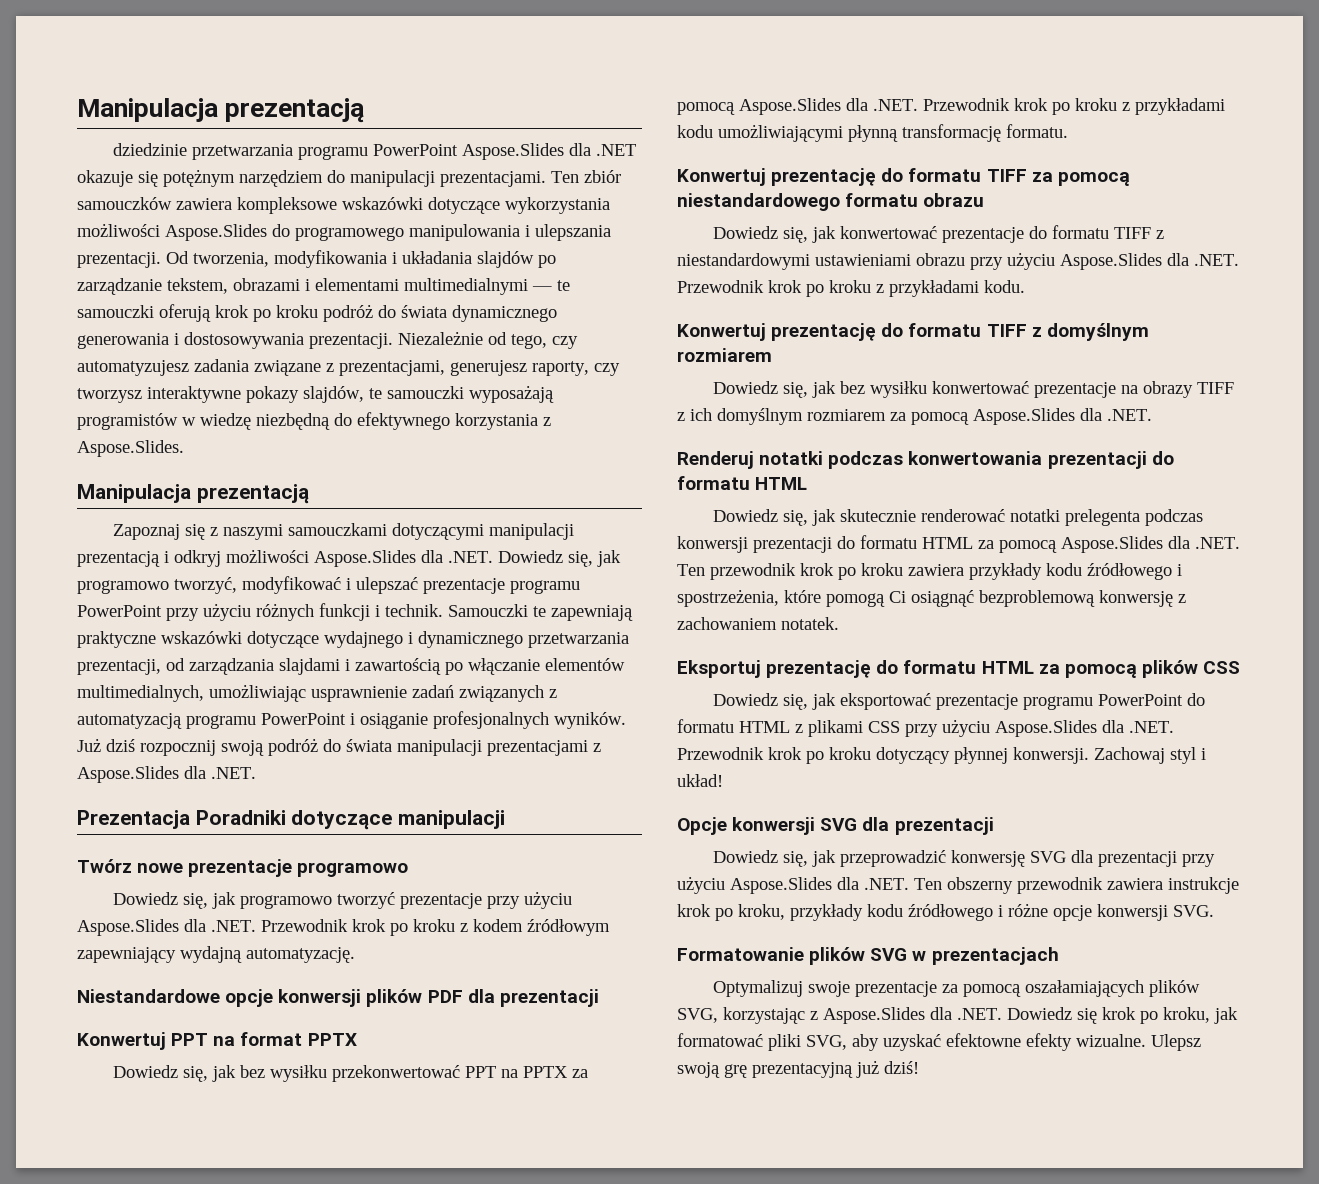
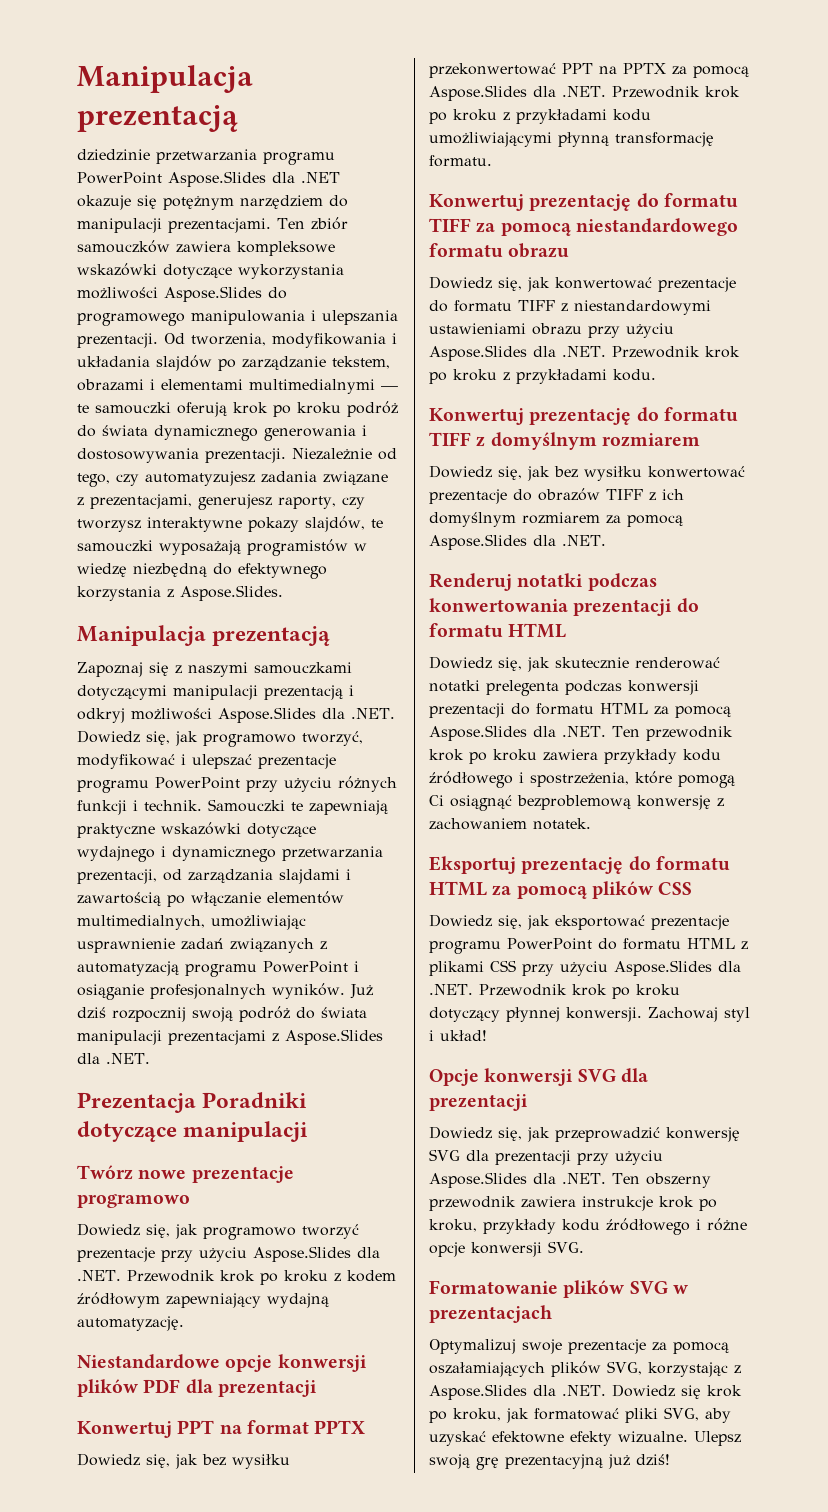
- Dowiedz się, jak bez wysiłku konwertować prezentacje na obrazy TIFF z ich domyślnym rozmiarem za pomocą Aspose.Slides dla .NET.
+ Dowiedz się, jak bez wysiłku konwertować prezentacje do obrazów TIFF z ich domyślnym rozmiarem za pomocą Aspose.Slides dla .NET.

